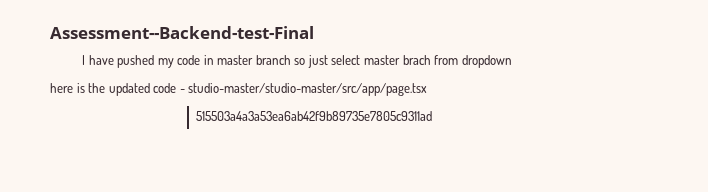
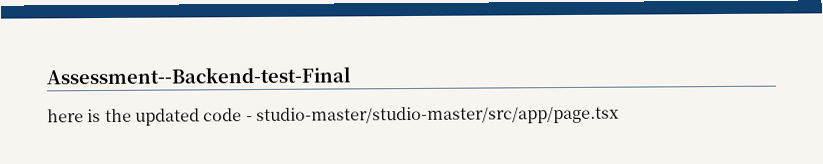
- I have pushed my code in master branch so just select master brach from dropdown
- 515503a4a3a53ea6ab42f9b89735e7805c9311ad

